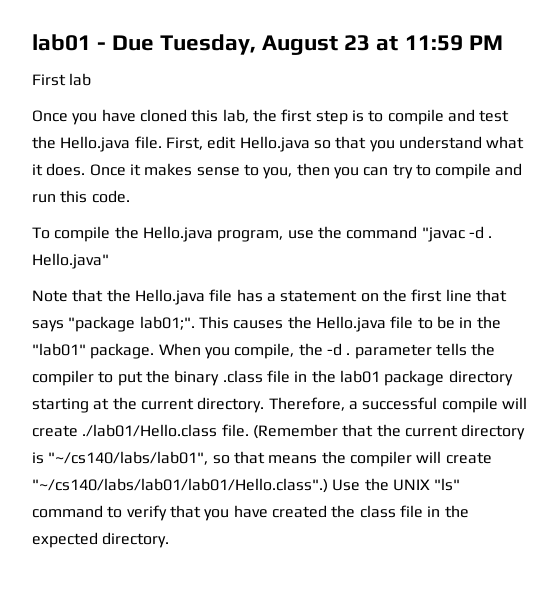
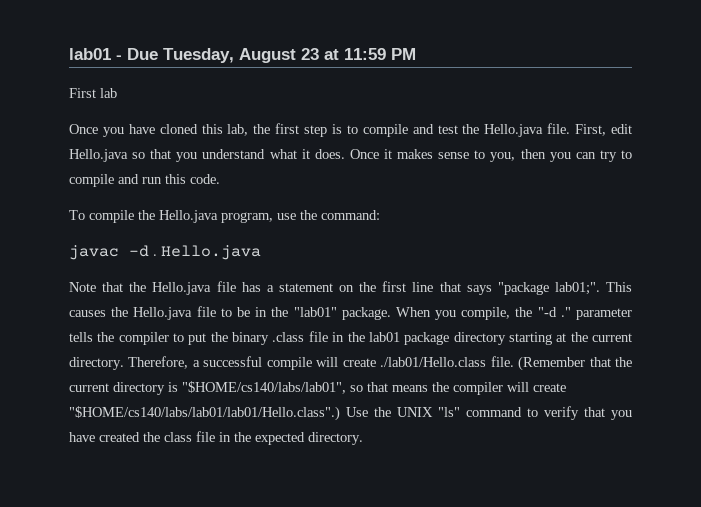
- To compile the Hello.java program, use the command "javac -d . Hello.java"
+ To compile the Hello.java program, use the command:
+ javac -d . Hello.java
- When you compile, the -d . parameter tells the compiler to put the binary .class file in the lab01 package directory starting at the current directory.
+ When you compile, the "-d ." parameter tells the compiler to put the binary .class file in the lab01 package directory starting at the current directory.
- (Remember that the current directory is "~/cs140/labs/lab01", so that means the compiler will create "~/cs140/labs/lab01/lab01/Hello.class".) Use the UNIX "ls" command to verify that you have created the class file in the expected directory.
+ (Remember that the current directory is "$HOME/cs140/labs/lab01", so that means the compiler will create "$HOME/cs140/labs/lab01/lab01/Hello.class".) Use the UNIX "ls" command to verify that you have created the class file in the expected directory.

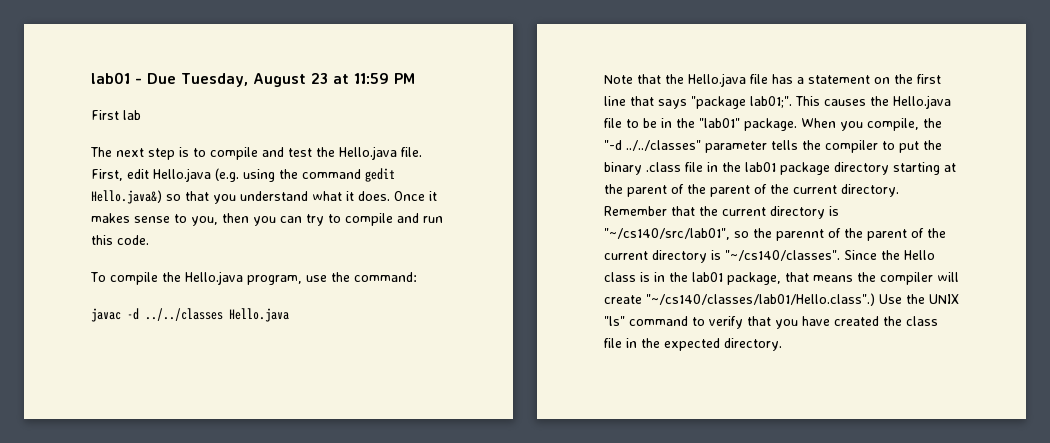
- Once you have cloned this lab, the first step is to compile and test the Hello.java file.
+ The next step is to compile and test the Hello.java file.
- First, edit Hello.java so that you understand what it does.
+ First, edit Hello.java (e.g. using the command gedit Hello.java&) so that you understand what it does.
- javac -d . Hello.java
+ javac -d ../../classes Hello.java
- When you compile, the "-d ." parameter tells the compiler to put the binary .class file in the lab01 package directory starting at the current directory. Therefore, a successful compile will create ./lab01/Hello.class file. (Remember that the current directory is "$HOME/cs140/labs/lab01", so that means the compiler will create "$HOME/cs140/labs/lab01/lab01/Hello.class".) Use the UNIX "ls" command to verify that you have created the class file in the expected directory.
+ When you compile, the "-d ../../classes" parameter tells the compiler to put the binary .class file in the lab01 package directory starting at the parent of the parent of the current directory. Remember that the current directory is "~/cs140/src/lab01", so the parennt of the parent of the current directory is "~/cs140/classes". Since the Hello class is in the lab01 package, that means the compiler will create "~/cs140/classes/lab01/Hello.class".) Use the UNIX "ls" command to verify that you have created the class file in the expected directory.

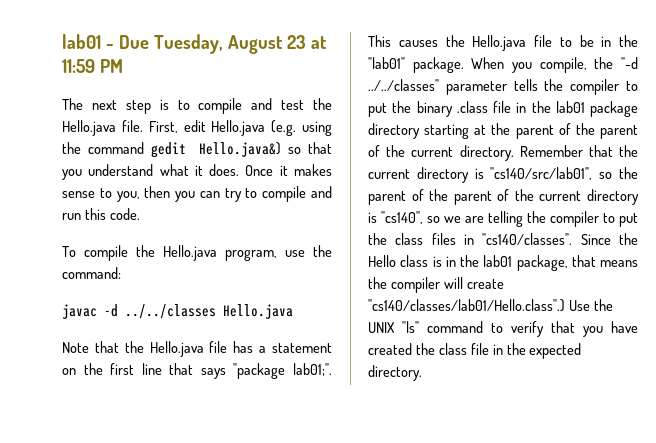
- First lab
- Remember that the current directory is "~/cs140/src/lab01", so the parennt of the parent of the current directory is "~/cs140/classes".
+ Remember that the current directory is "cs140/src/lab01", so the parent of the parent of the current directory is "cs140", so we are telling the compiler to put the class files in "cs140/classes".
- Since the Hello class is in the lab01 package, that means the compiler will create "~/cs140/classes/lab01/Hello.class".) Use the UNIX "ls" command to verify that you have created the class file in the expected directory.
+ Since the Hello class is in the lab01 package, that means the compiler will create "cs140/classes/lab01/Hello.class".) Use the UNIX "ls" command to verify that you have created the class file in the expected directory.

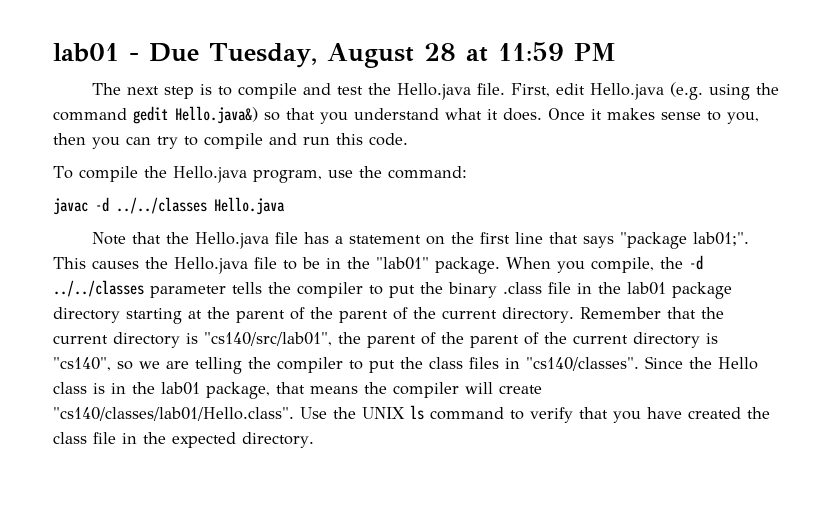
- lab01 - Due Tuesday, August 23 at 11:59 PM
+ lab01 - Due Tuesday, August 28 at 11:59 PM
- When you compile, the "-d ../../classes" parameter tells the compiler to put the binary .class file in the lab01 package directory starting at the parent of the parent of the current directory.
+ When you compile, the -d ../../classes parameter tells the compiler to put the binary .class file in the lab01 package directory starting at the parent of the parent of the current directory.
- Remember that the current directory is "cs140/src/lab01", so the parent of the parent of the current directory is "cs140", so we are telling the compiler to put the class files in "cs140/classes".
+ Remember that the current directory is "cs140/src/lab01", the parent of the parent of the current directory is "cs140", so we are telling the compiler to put the class files in "cs140/classes".
- Since the Hello class is in the lab01 package, that means the compiler will create "cs140/classes/lab01/Hello.class".) Use the UNIX "ls" command to verify that you have created the class file in the expected directory.
+ Since the Hello class is in the lab01 package, that means the compiler will create "cs140/classes/lab01/Hello.class". Use the UNIX ls command to verify that you have created the class file in the expected directory.

